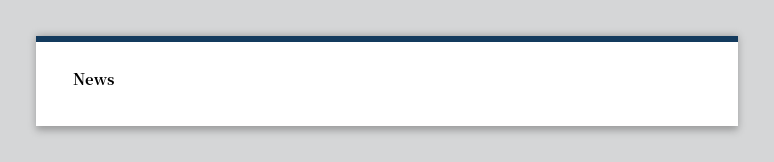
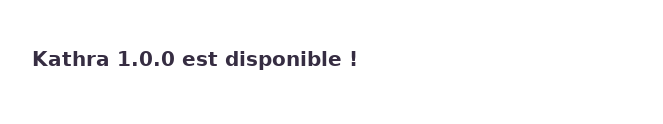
- News
+ Kathra 1.0.0 est disponible !

